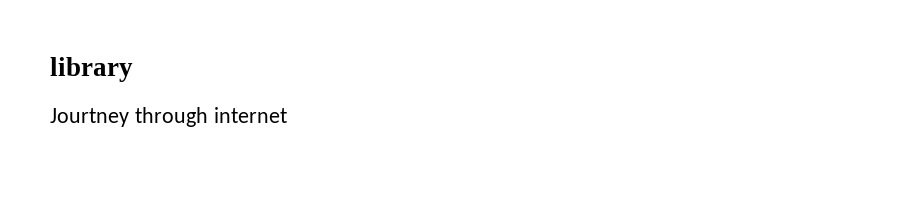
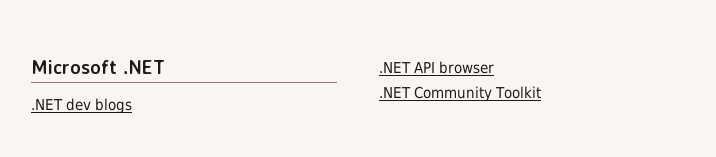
- library
- Jourtney through internet
+ Microsoft .NET
+ .NET dev blogs
+ .NET API browser
+ .NET Community Toolkit

